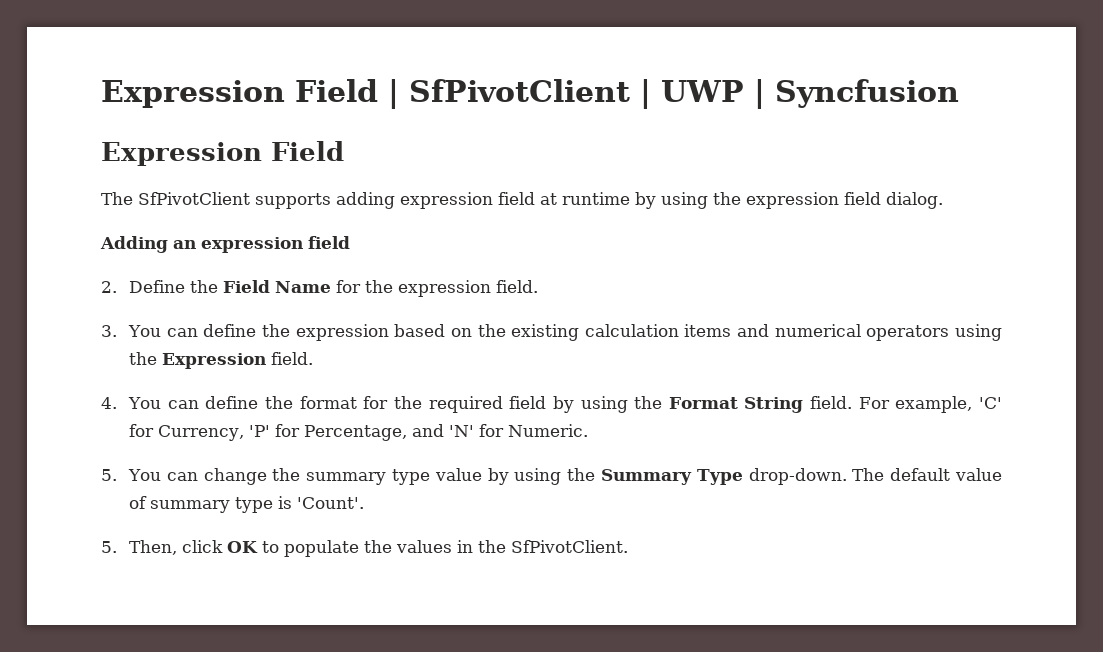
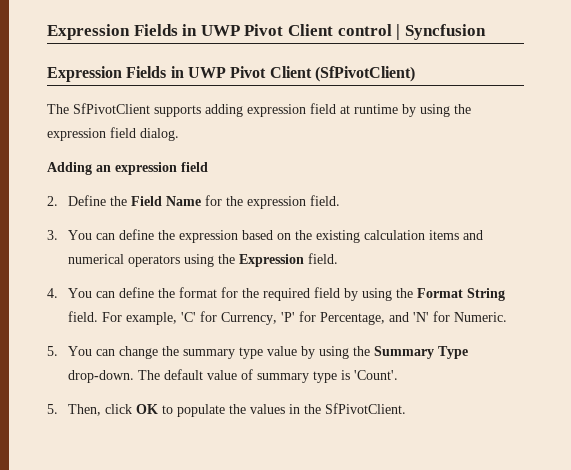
- Expression Field | SfPivotClient | UWP | Syncfusion
- Expression Field
+ Expression Fields in UWP Pivot Client control | Syncfusion
+ Expression Fields in UWP Pivot Client (SfPivotClient)

